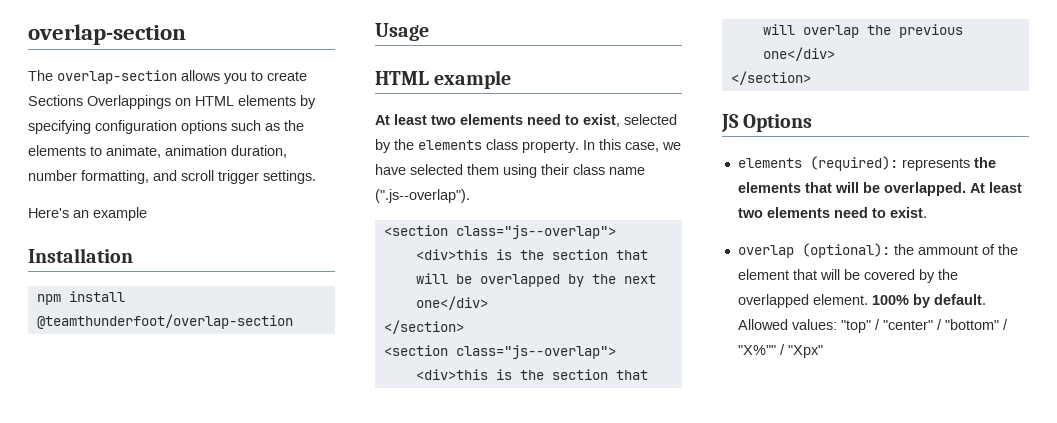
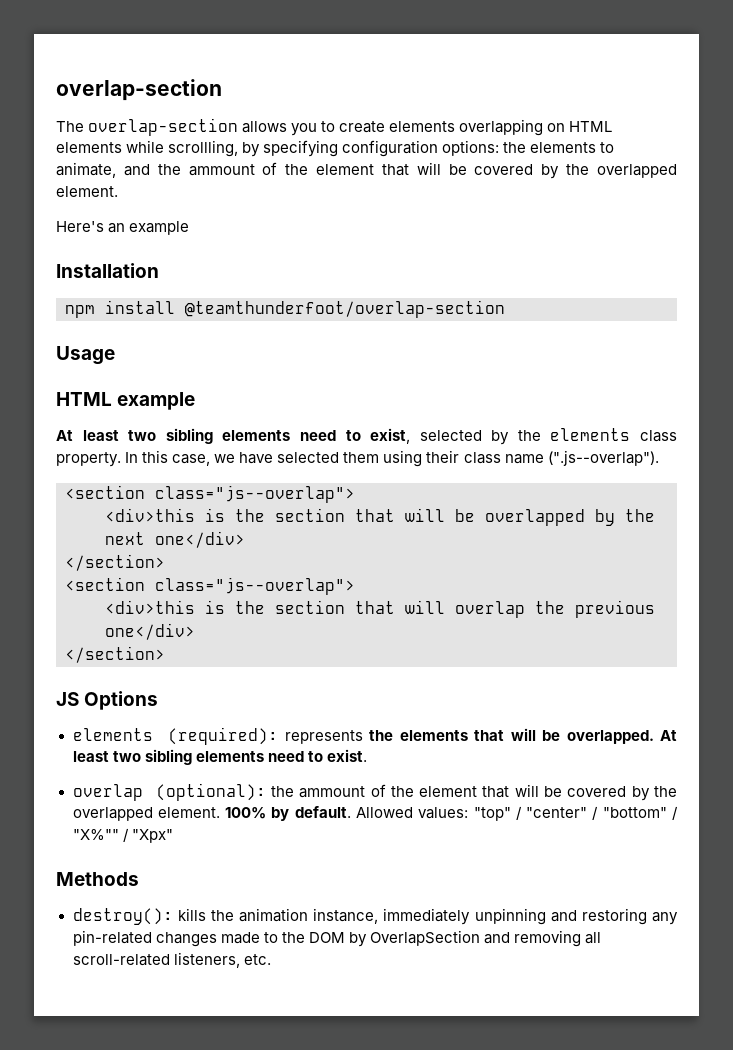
- The overlap-section allows you to create Sections Overlappings on HTML elements by specifying configuration options such as the elements to animate, animation duration, number formatting, and scroll trigger settings.
+ The overlap-section allows you to create elements overlapping on HTML elements while scrollling, by specifying configuration options: the elements to animate, and the ammount of the element that will be covered by the overlapped element.
- At least two elements need to exist, selected by the elements class property.
+ At least two sibling elements need to exist, selected by the elements class property.
- At least two elements need to exist.
+ At least two sibling elements need to exist.
+ Methods
+ destroy(): kills the animation instance, immediately unpinning and restoring any pin-related changes made to the DOM by OverlapSection and removing all scroll-related listeners, etc.

